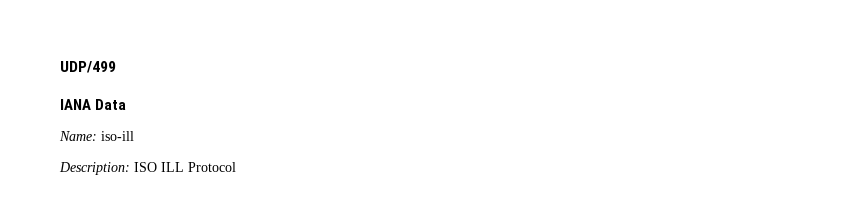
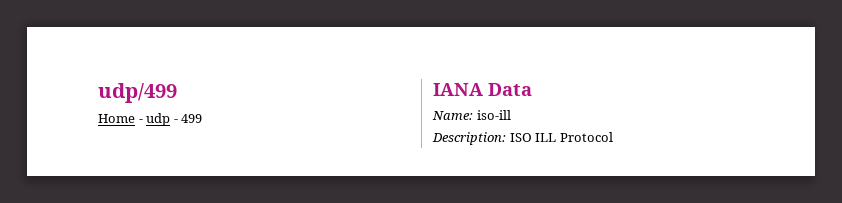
- UDP/499
+ udp/499
+ Home - udp - 499

